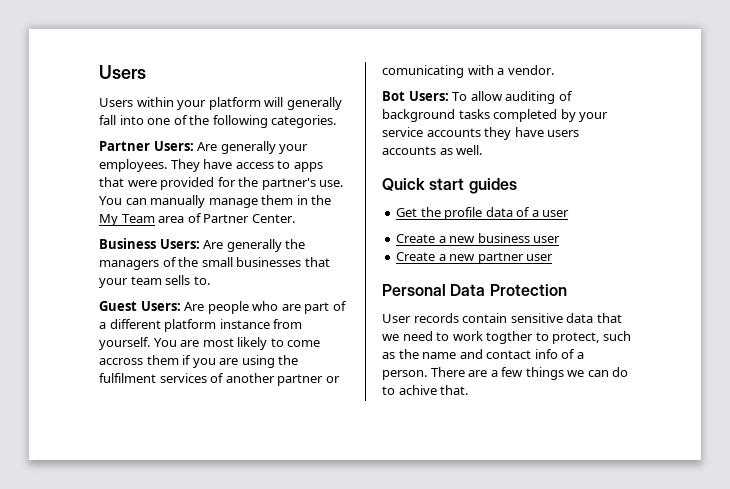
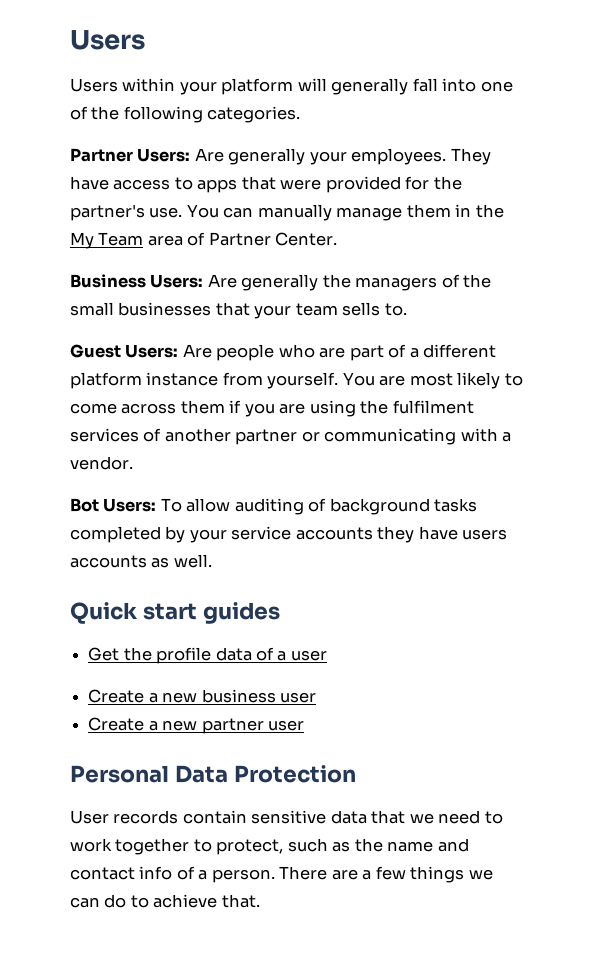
- You are most likely to come accross them if you are using the fulfilment services of another partner or comunicating with a vendor.
+ You are most likely to come across them if you are using the fulfilment services of another partner or communicating with a vendor.
- User records contain sensitive data that we need to work togther to protect, such as the name and contact info of a person.
+ User records contain sensitive data that we need to work together to protect, such as the name and contact info of a person.
- There are a few things we can do to achive that.
+ There are a few things we can do to achieve that.

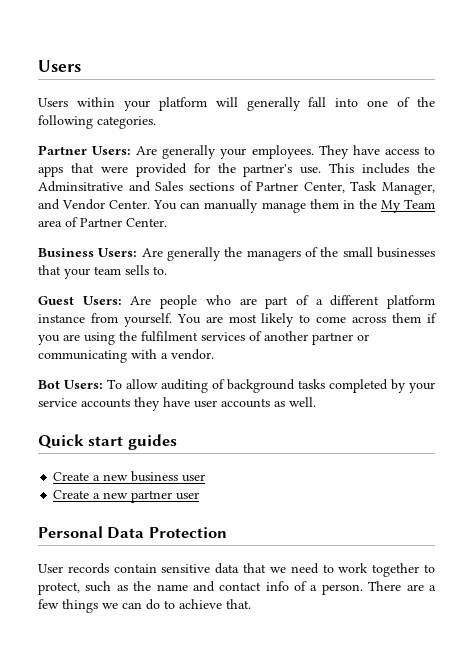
+ This includes the Adminsitrative and Sales sections of Partner Center, Task Manager, and Vendor Center.
- Bot Users: To allow auditing of background tasks completed by your service accounts they have users accounts as well.
+ Bot Users: To allow auditing of background tasks completed by your service accounts they have user accounts as well.
- Get the profile data of a user

